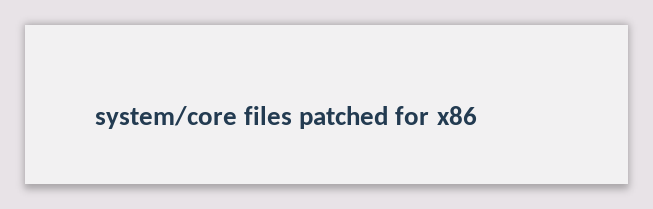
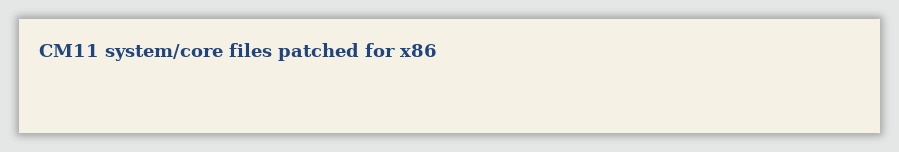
- system/core files patched for x86
+ CM11 system/core files patched for x86

